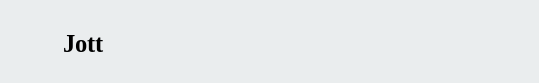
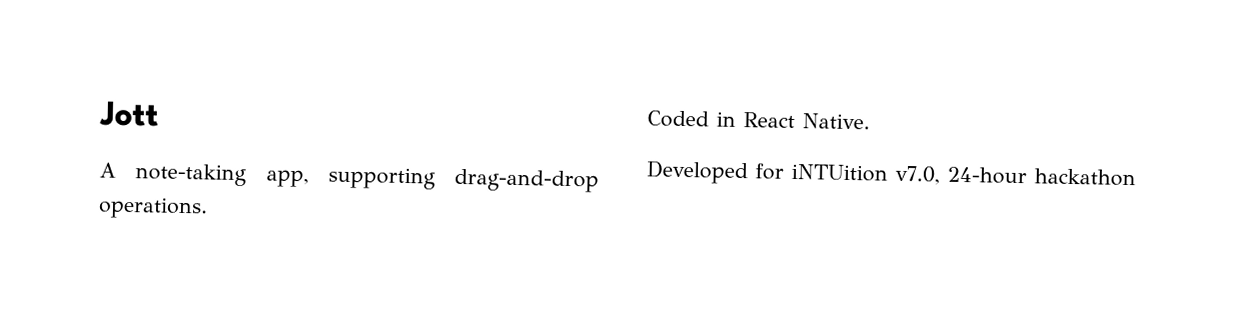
+ A note-taking app, supporting drag-and-drop operations.
+ Coded in React Native.
+ Developed for iNTUition v7.0, 24-hour hackathon

